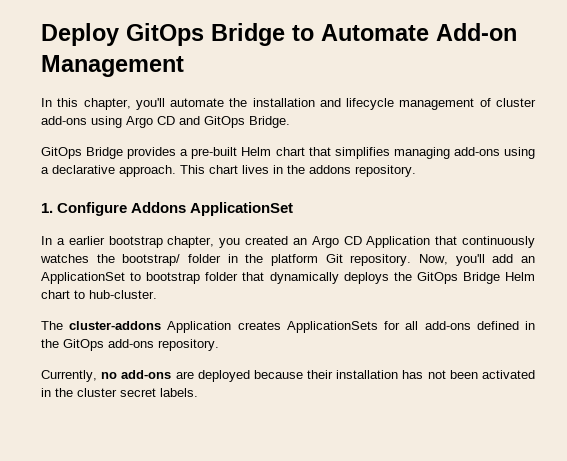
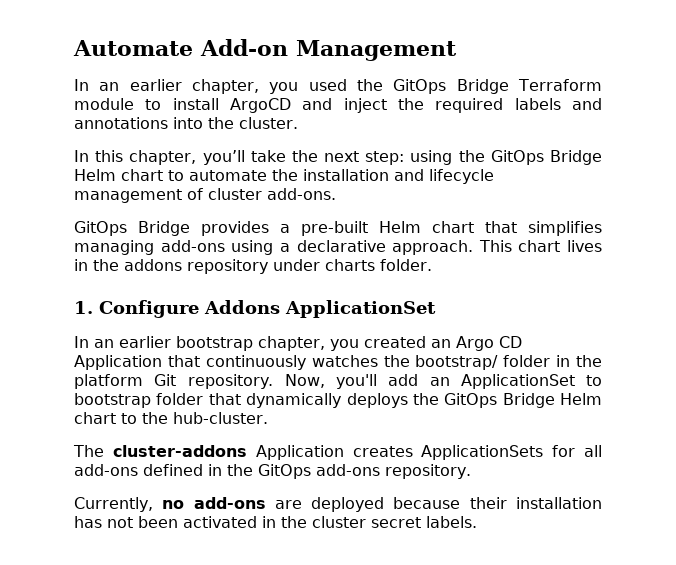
- Deploy GitOps Bridge to Automate Add-on Management
+ Automate Add-on Management
- In this chapter, you'll automate the installation and lifecycle management of cluster add-ons using Argo CD and GitOps Bridge.
+ In an earlier chapter, you used the GitOps Bridge Terraform module to install ArgoCD and inject the required labels and annotations into the cluster.
+ In this chapter, you’ll take the next step: using the GitOps Bridge Helm chart to automate the installation and lifecycle management of cluster add-ons.
- This chart lives in the addons repository.
+ This chart lives in the addons repository under charts folder.
- In a earlier bootstrap chapter, you created an Argo CD Application that continuously watches the bootstrap/ folder in the platform Git repository.
+ In an earlier bootstrap chapter, you created an Argo CD Application that continuously watches the bootstrap/ folder in the platform Git repository.
- Now, you'll add an ApplicationSet to bootstrap folder that dynamically deploys the GitOps Bridge Helm chart to hub-cluster.
+ Now, you'll add an ApplicationSet to bootstrap folder that dynamically deploys the GitOps Bridge Helm chart to the hub-cluster.

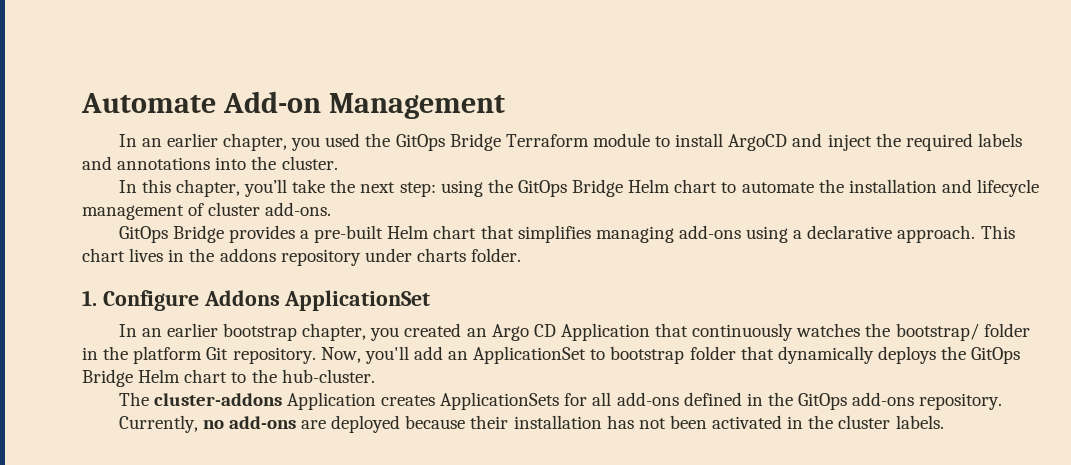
- Currently, no add-ons are deployed because their installation has not been activated in the cluster secret labels.
+ Currently, no add-ons are deployed because their installation has not been activated in the cluster labels.

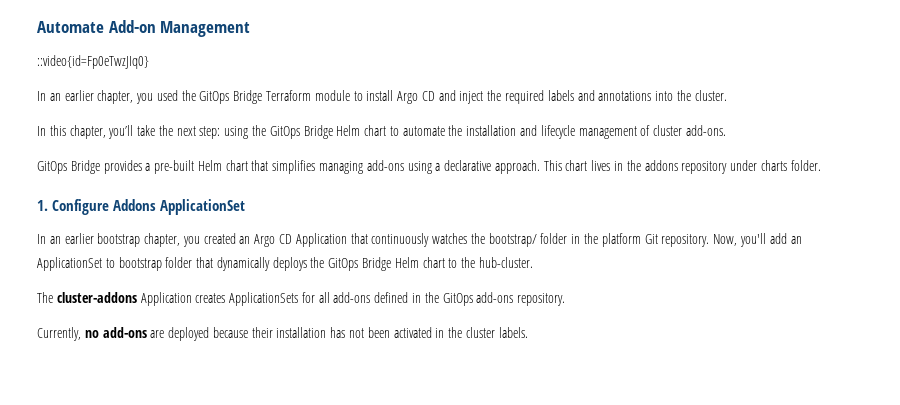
+ ::video{id=Fp0eTwzJIq0}
- In an earlier chapter, you used the GitOps Bridge Terraform module to install ArgoCD and inject the required labels and annotations into the cluster.
+ In an earlier chapter, you used the GitOps Bridge Terraform module to install Argo CD and inject the required labels and annotations into the cluster.

